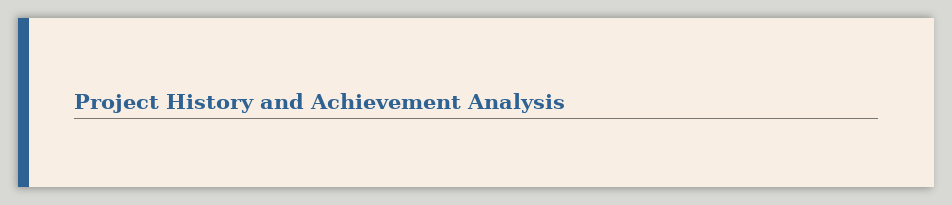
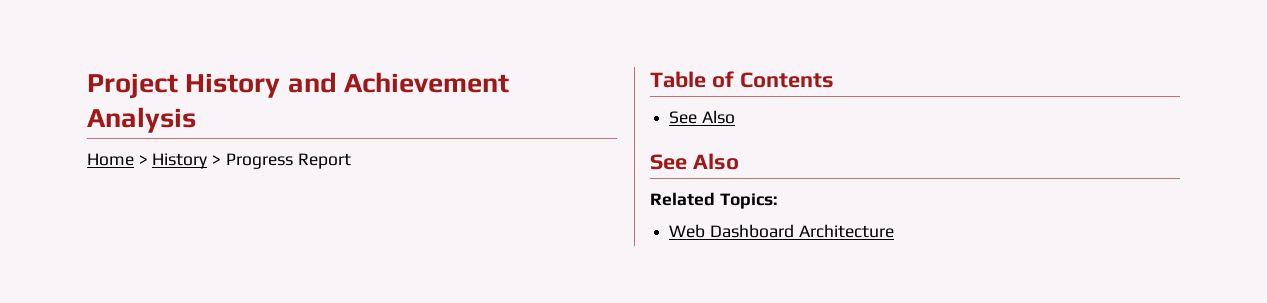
+ Home > History > Progress Report
+ Table of Contents
+ See Also
+ See Also
+ Related Topics:
+ Web Dashboard Architecture

